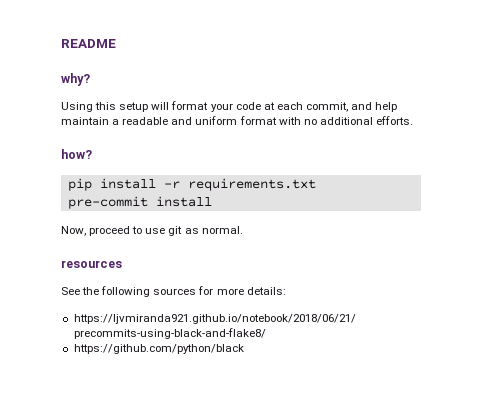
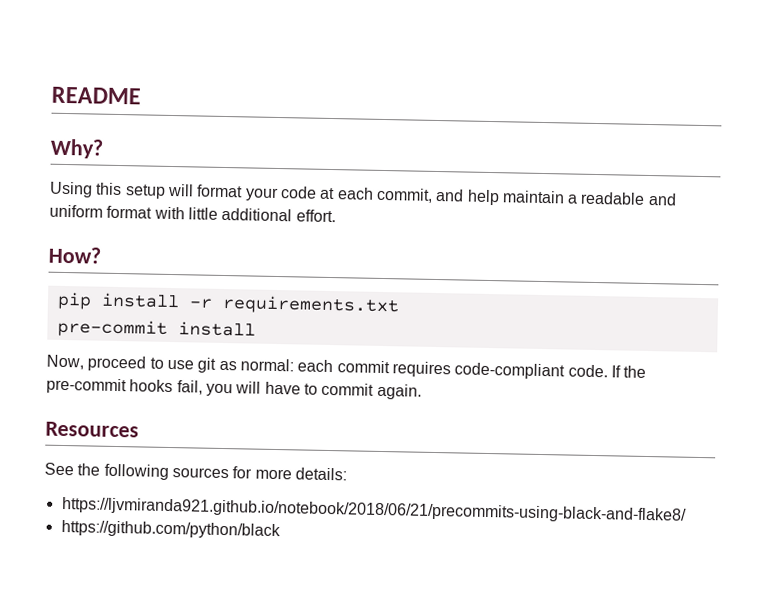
- why?
+ Why?
- Using this setup will format your code at each commit, and help maintain a readable and uniform format with no additional efforts.
- how?
+ Using this setup will format your code at each commit, and help maintain a readable and uniform format with little additional effort.
+ How?
- Now, proceed to use git as normal.
- resources
+ Now, proceed to use git as normal: each commit requires code-compliant code. If the pre-commit hooks fail, you will have to commit again.
+ Resources

